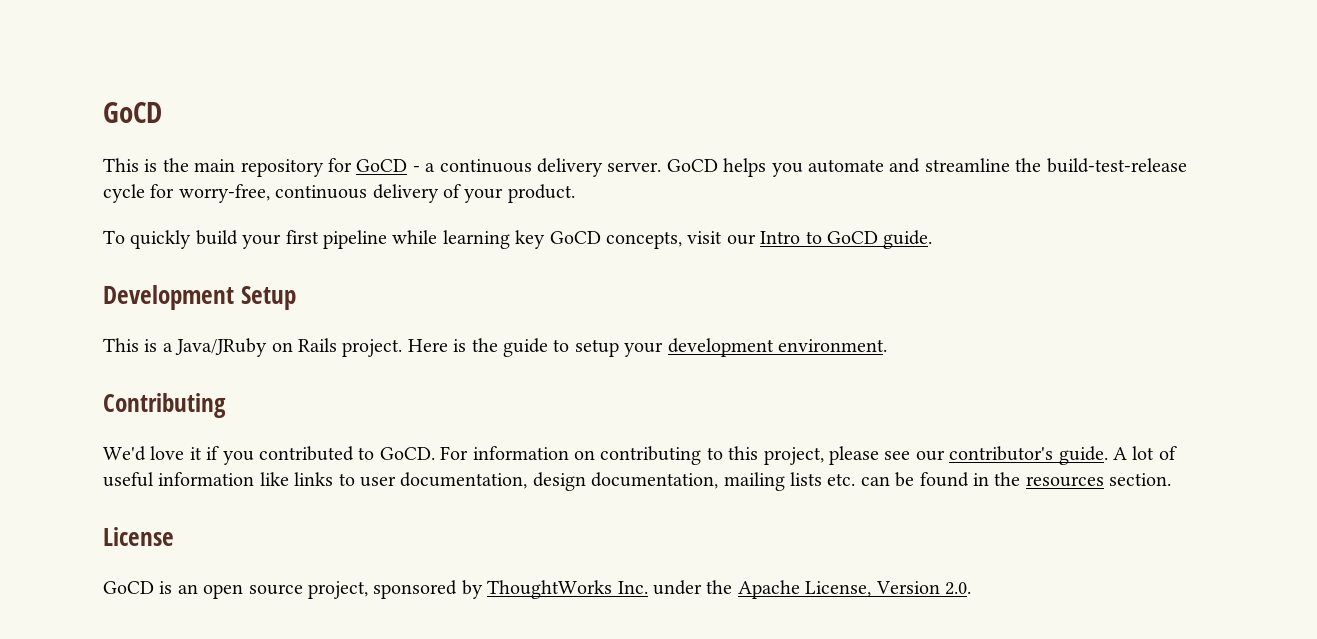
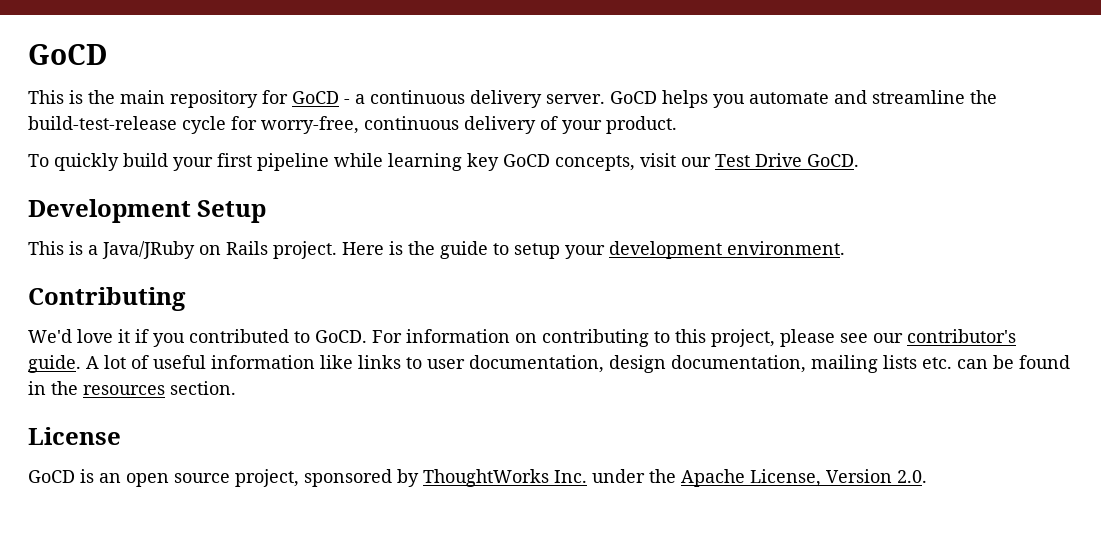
- To quickly build your first pipeline while learning key GoCD concepts, visit our Intro to GoCD guide.
+ To quickly build your first pipeline while learning key GoCD concepts, visit our Test Drive GoCD.

